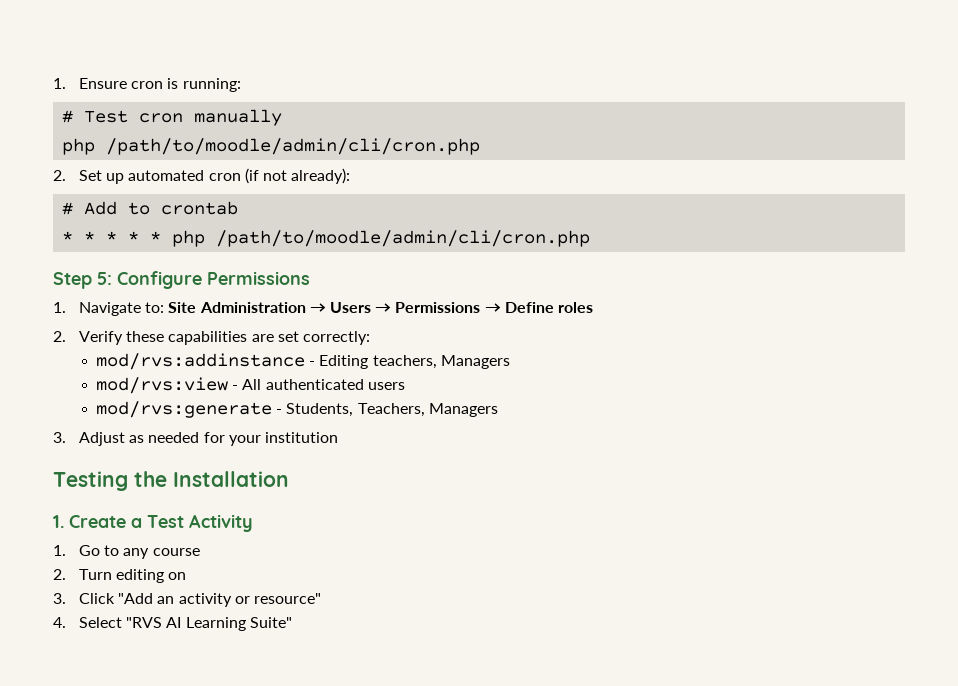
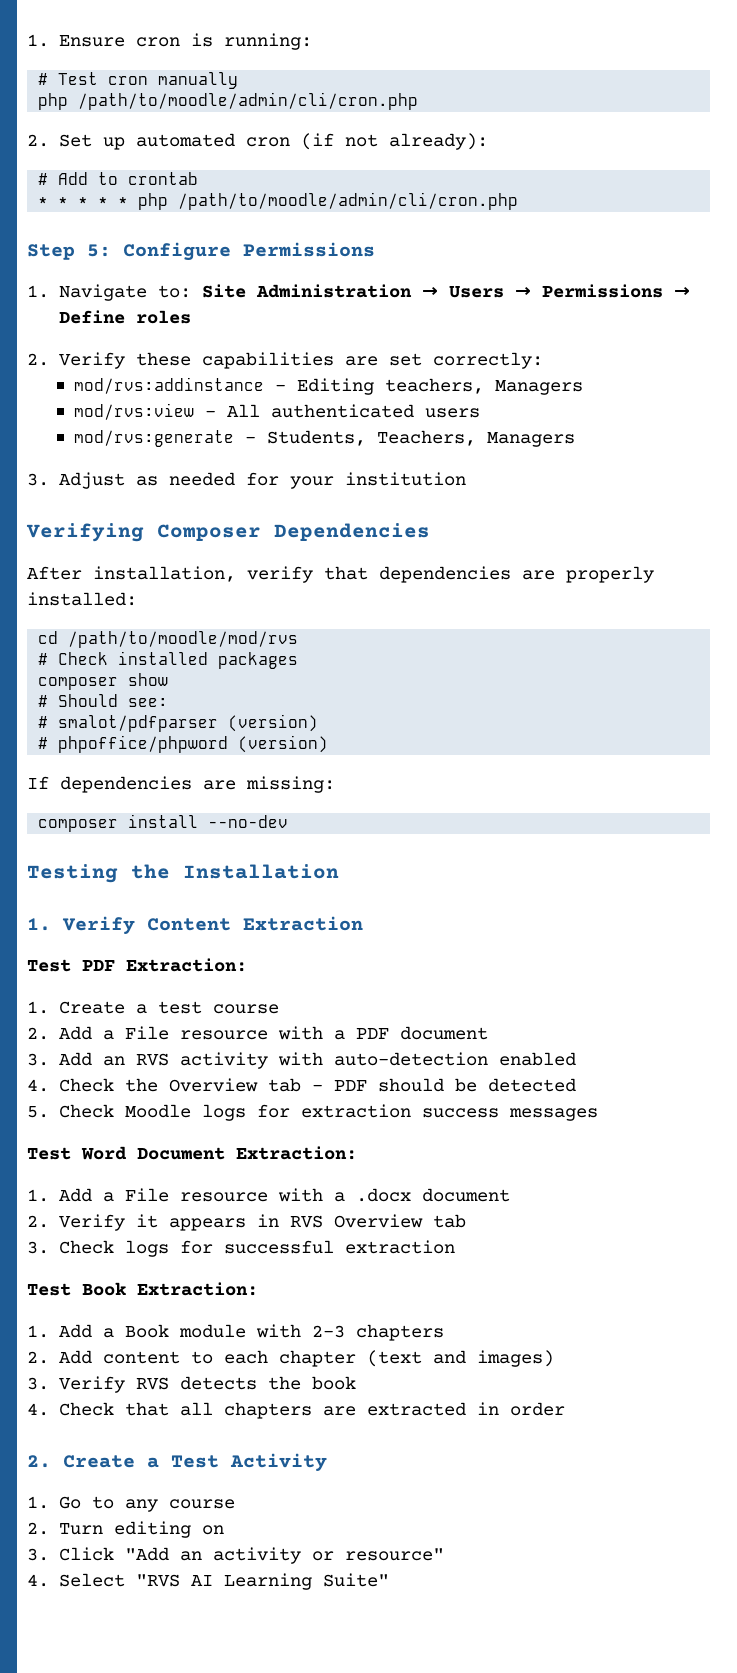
+ Verifying Composer Dependencies
+ After installation, verify that dependencies are properly installed:
+ cd /path/to/moodle/mod/rvs
+ # Check installed packages
+ composer show
+ # Should see:
+ # smalot/pdfparser (version)
+ # phpoffice/phpword (version)
+ If dependencies are missing:
+ composer install --no-dev
  Testing the Installation
- 1. Create a Test Activity
+ 1. Verify Content Extraction
+ Test PDF Extraction:
+ 1. Create a test course
+ 2. Add a File resource with a PDF document
+ 3. Add an RVS activity with auto-detection enabled
+ 4. Check the Overview tab - PDF should be detected
+ 5. Check Moodle logs for extraction success messages
+ Test Word Document Extraction:
+ 1. Add a File resource with a .docx document
+ 2. Verify it appears in RVS Overview tab
+ 3. Check logs for successful extraction
+ Test Book Extraction:
+ 1. Add a Book module with 2-3 chapters
+ 2. Add content to each chapter (text and images)
+ 3. Verify RVS detects the book
+ 4. Check that all chapters are extracted in order
+ 2. Create a Test Activity

